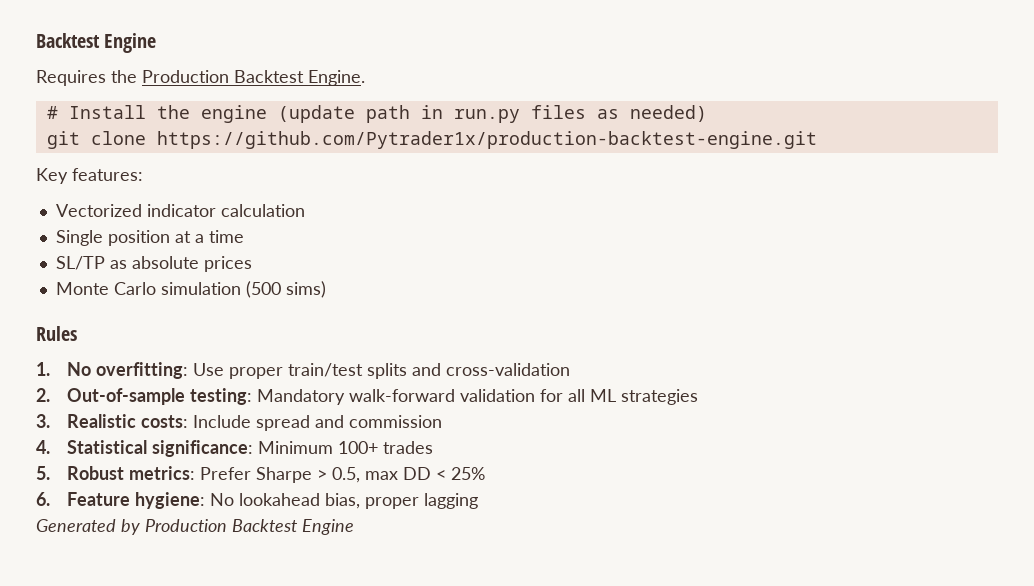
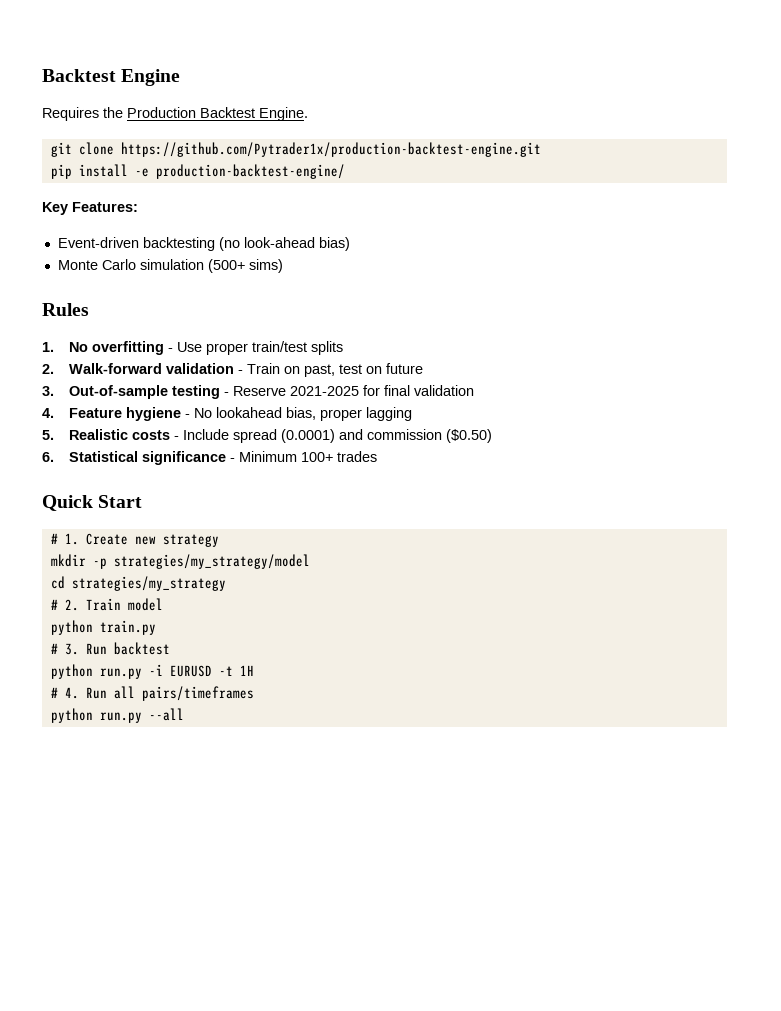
- # Install the engine (update path in run.py files as needed)
  git clone https://github.com/Pytrader1x/production-backtest-engine.git
- Key features:
- Vectorized indicator calculation
- Single position at a time
- SL/TP as absolute prices
+ pip install -e production-backtest-engine/
+ Key Features:
+ Event-driven backtesting (no look-ahead bias)
- Monte Carlo simulation (500 sims)
+ Monte Carlo simulation (500+ sims)
- 1. No overfitting: Use proper train/test splits and cross-validation
- 2. Out-of-sample testing: Mandatory walk-forward validation for all ML strategies
- 3. Realistic costs: Include spread and commission
- 4. Statistical significance: Minimum 100+ trades
- 5. Robust metrics: Prefer Sharpe > 0.5, max DD < 25%
- 6. Feature hygiene: No lookahead bias, proper lagging
+ 1. No overfitting - Use proper train/test splits
+ 2. Walk-forward validation - Train on past, test on future
+ 3. Out-of-sample testing - Reserve 2021-2025 for final validation
+ 4. Feature hygiene - No lookahead bias, proper lagging
- Generated by Production Backtest Engine
+ 5. Realistic costs - Include spread (0.0001) and commission ($0.50)
+ 6. Statistical significance - Minimum 100+ trades
+ Quick Start
+ # 1. Create new strategy
+ mkdir -p strategies/my_strategy/model
+ cd strategies/my_strategy
+ # 2. Train model
+ python train.py
+ # 3. Run backtest
+ python run.py -i EURUSD -t 1H
+ # 4. Run all pairs/timeframes
+ python run.py --all

